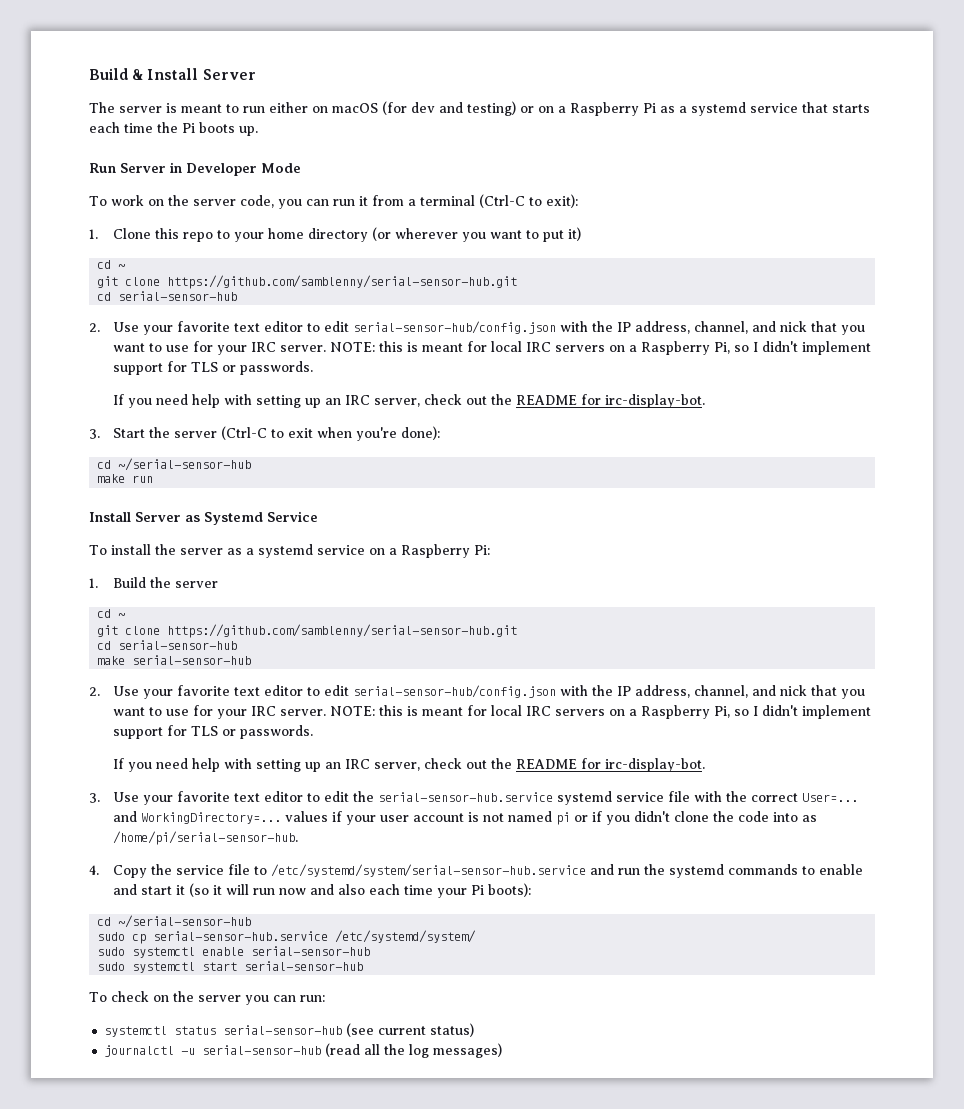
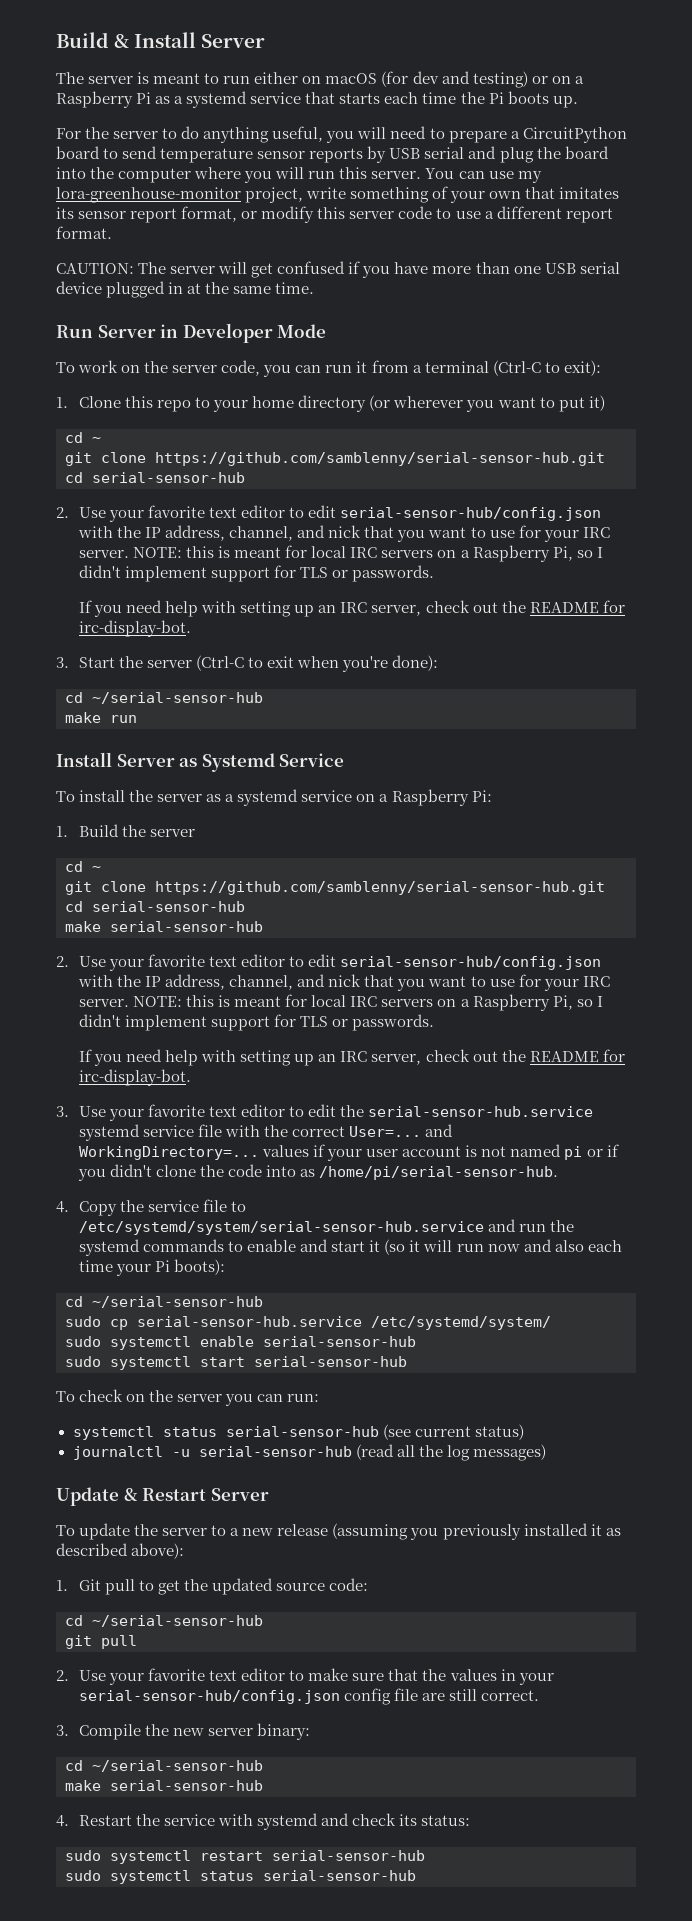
+ For the server to do anything useful, you will need to prepare a CircuitPython board to send temperature sensor reports by USB serial and plug the board into the computer where you will run this server. You can use my lora-greenhouse-monitor project, write something of your own that imitates its sensor report format, or modify this server code to use a different report format.
+ CAUTION: The server will get confused if you have more than one USB serial device plugged in at the same time.
+ Update & Restart Server
+ To update the server to a new release (assuming you previously installed it as described above):
+ 1. Git pull to get the updated source code:
+ cd ~/serial-sensor-hub
+ git pull
+ 2. Use your favorite text editor to make sure that the values in your serial-sensor-hub/config.json config file are still correct.
+ 3. Compile the new server binary:
+ cd ~/serial-sensor-hub
+ make serial-sensor-hub
+ 4. Restart the service with systemd and check its status:
+ sudo systemctl restart serial-sensor-hub
+ sudo systemctl status serial-sensor-hub

